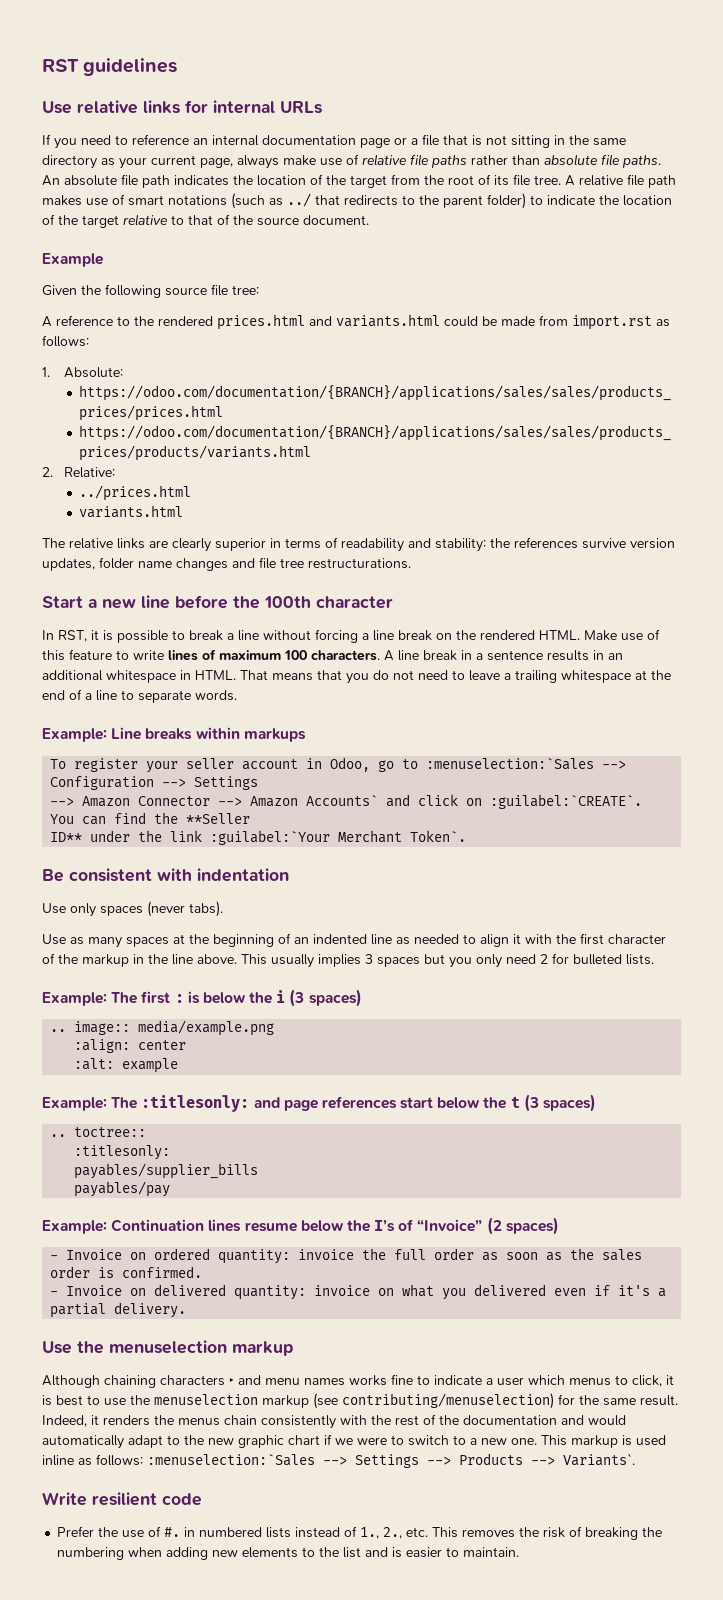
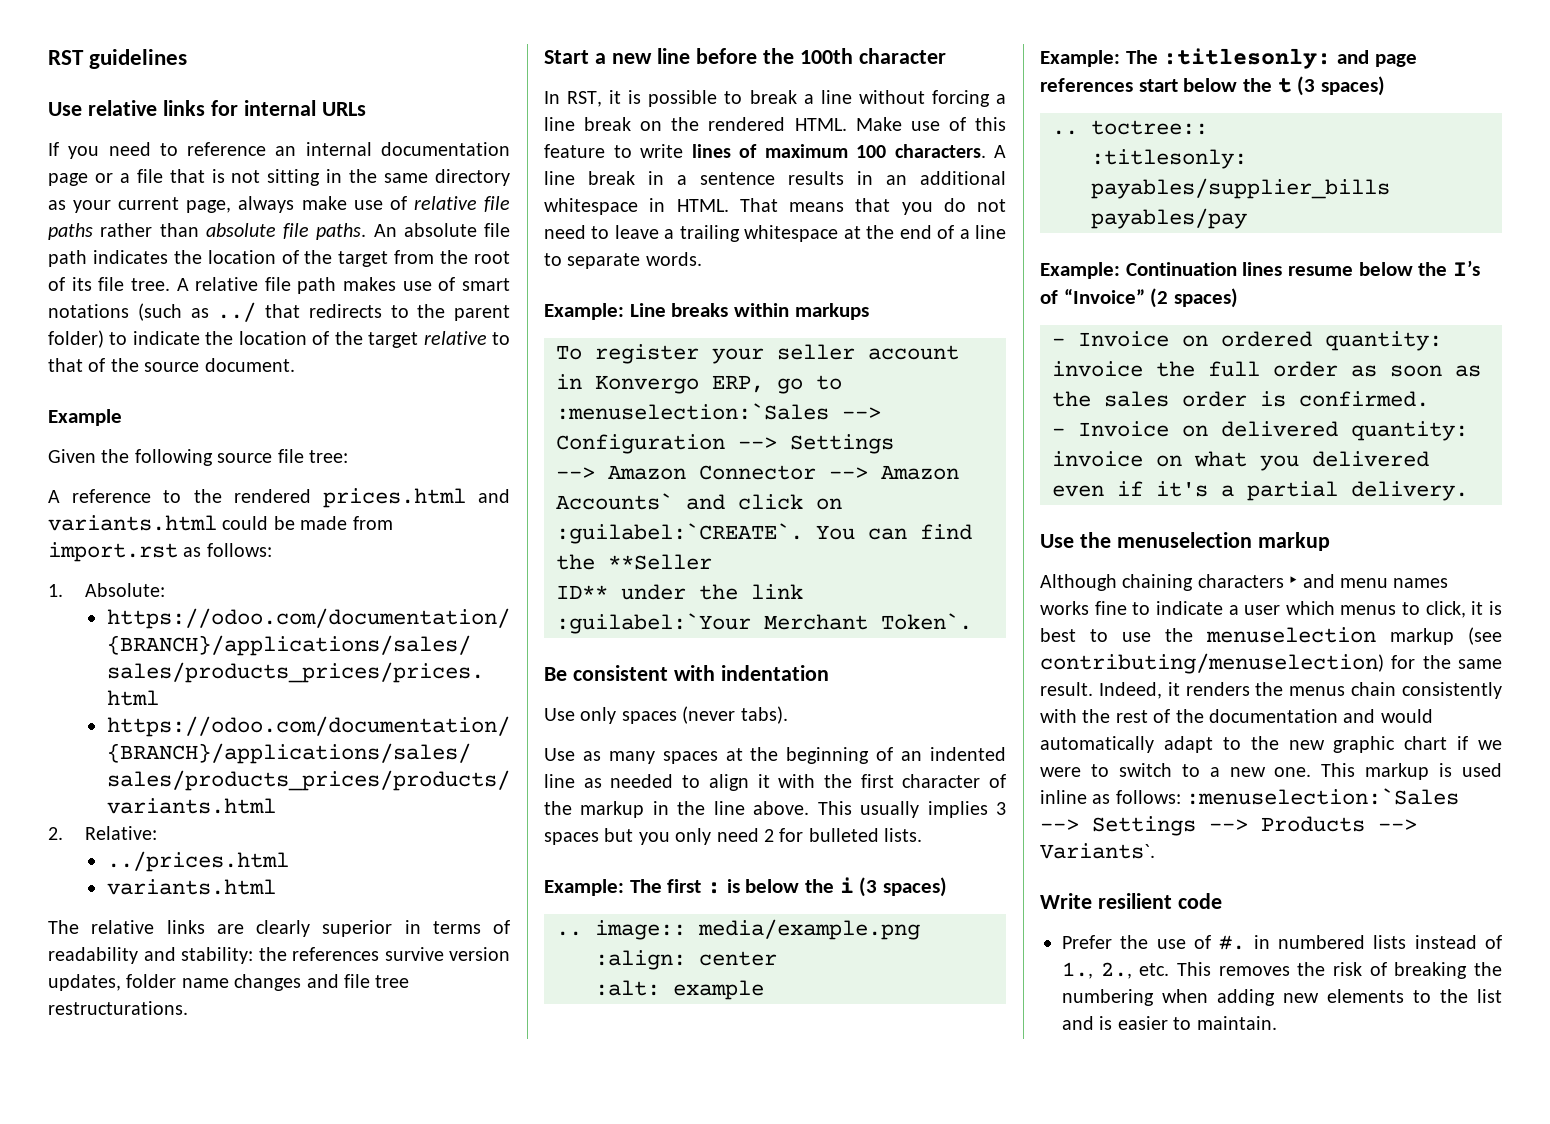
- To register your seller account in Odoo, go to :menuselection:`Sales --> Configuration --> Settings
+ To register your seller account in Konvergo ERP, go to :menuselection:`Sales --> Configuration --> Settings

